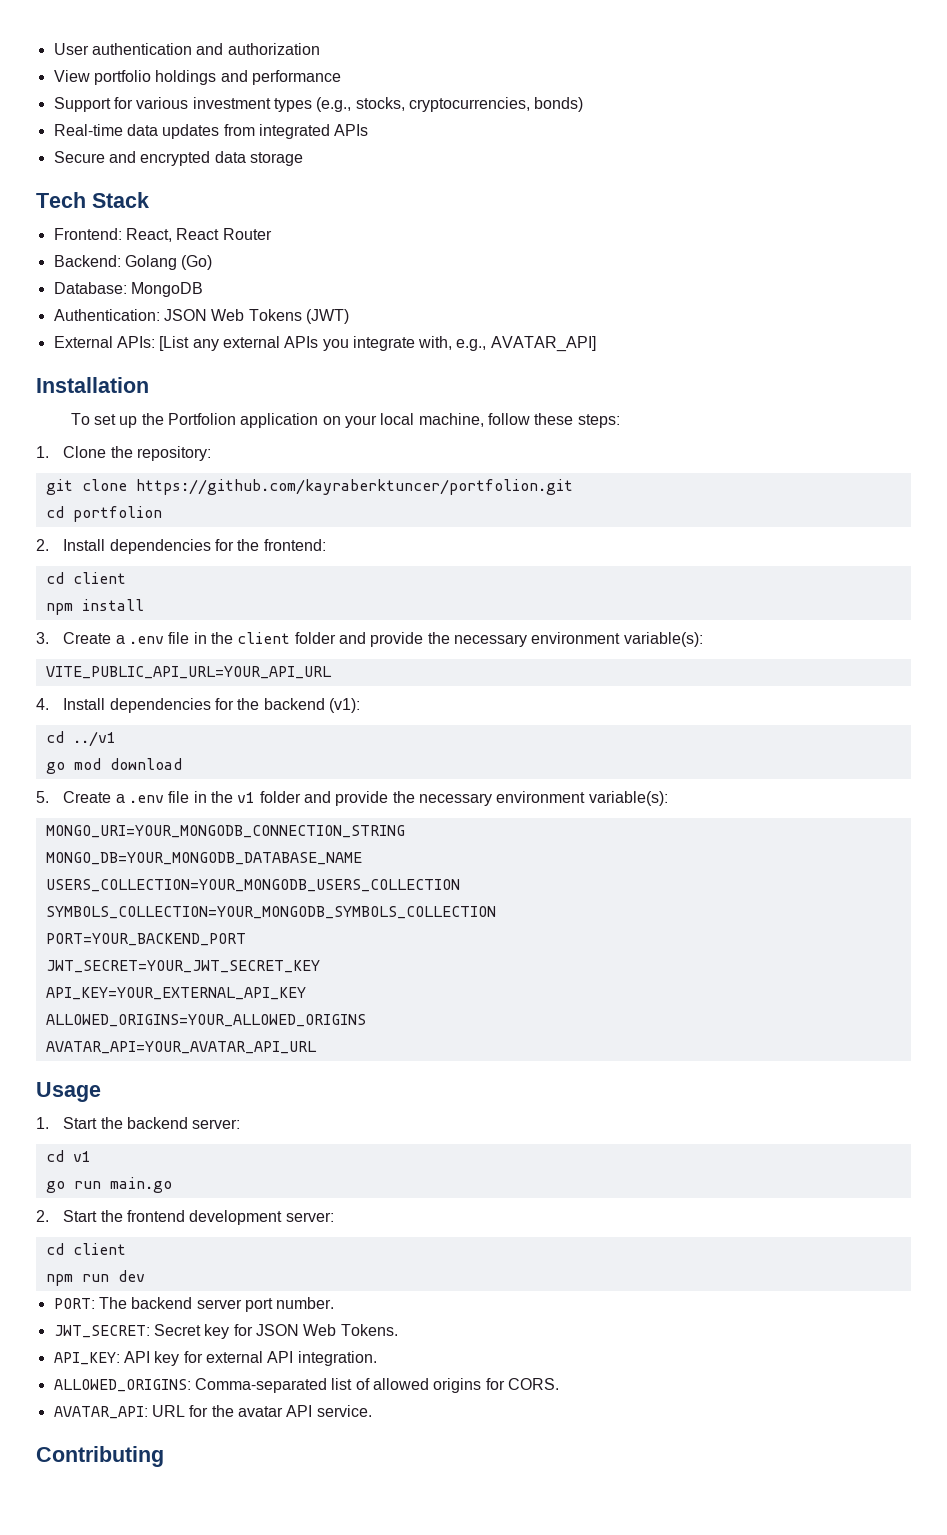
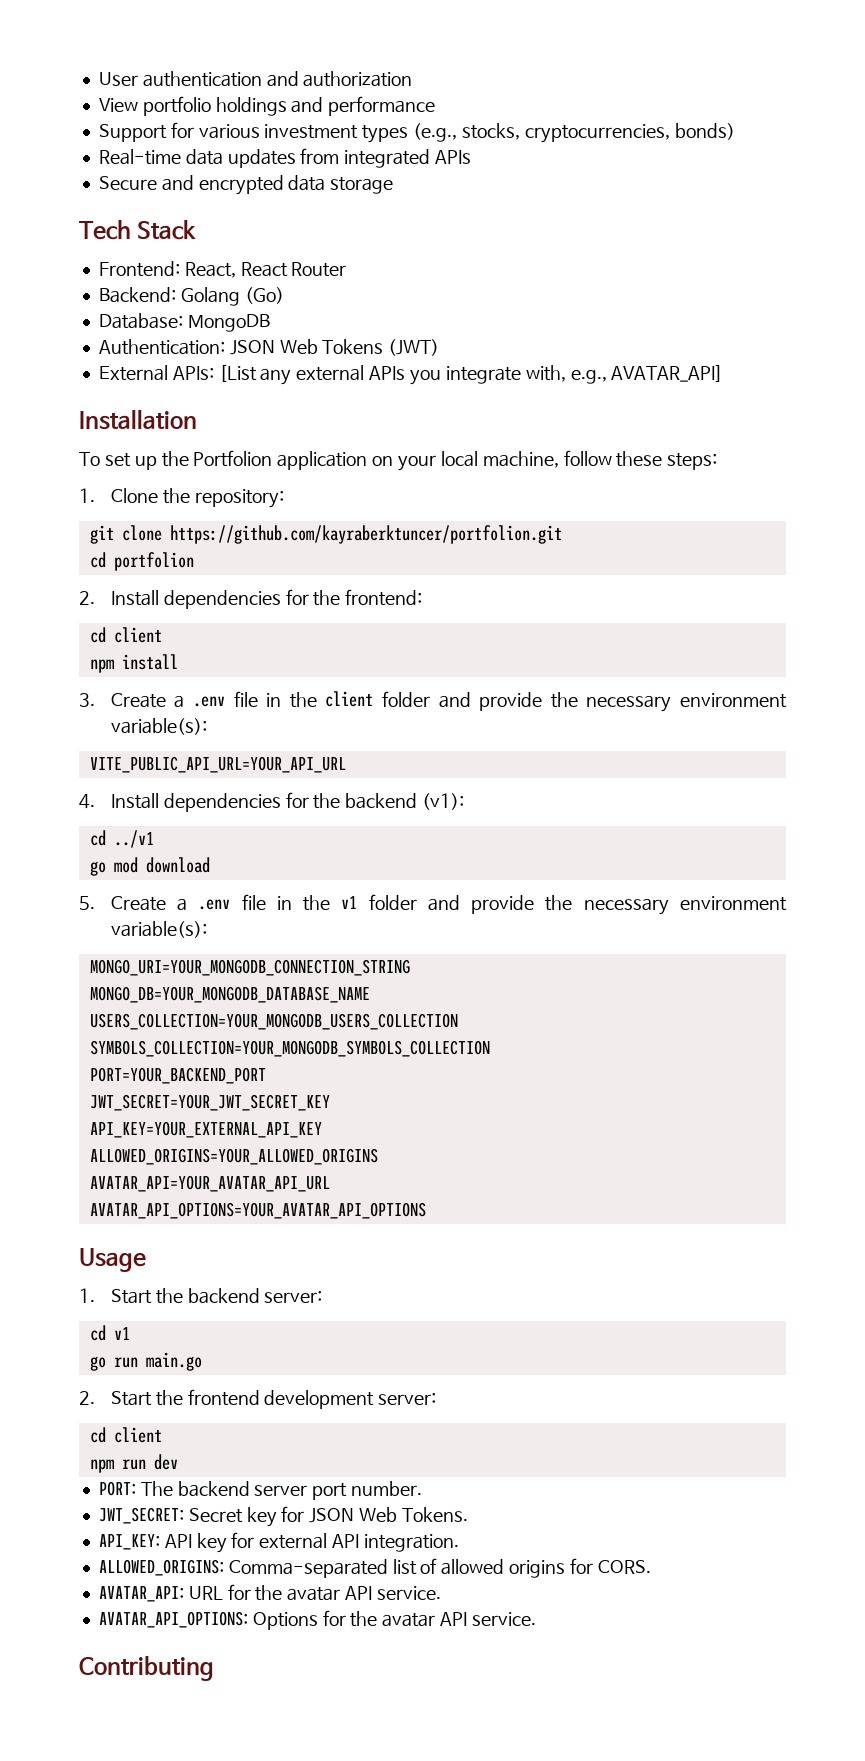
+ AVATAR_API_OPTIONS=YOUR_AVATAR_API_OPTIONS
+ AVATAR_API_OPTIONS: Options for the avatar API service.

